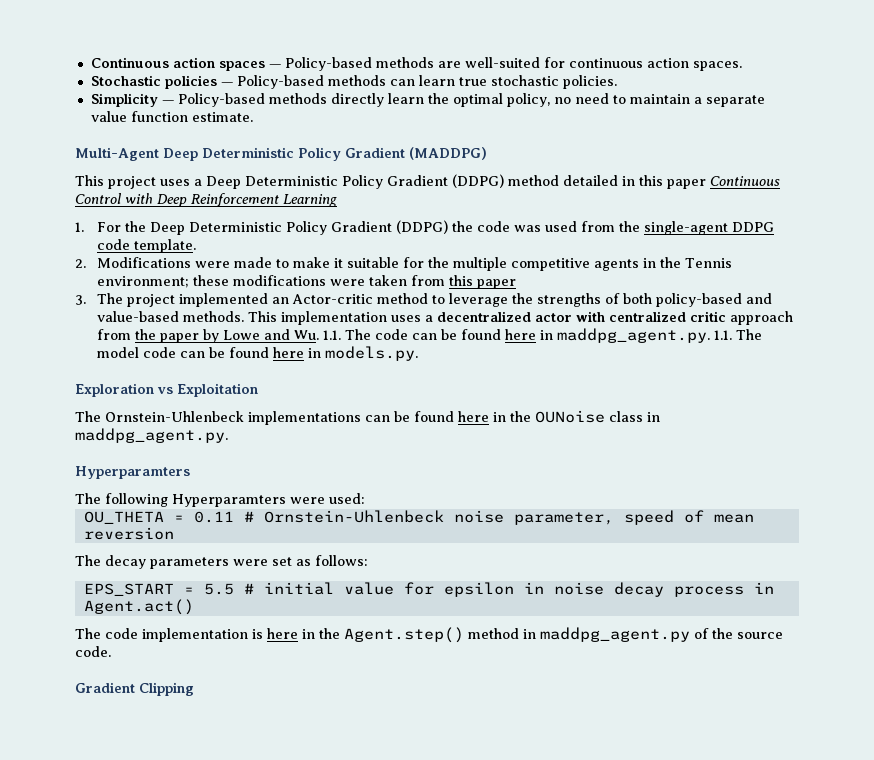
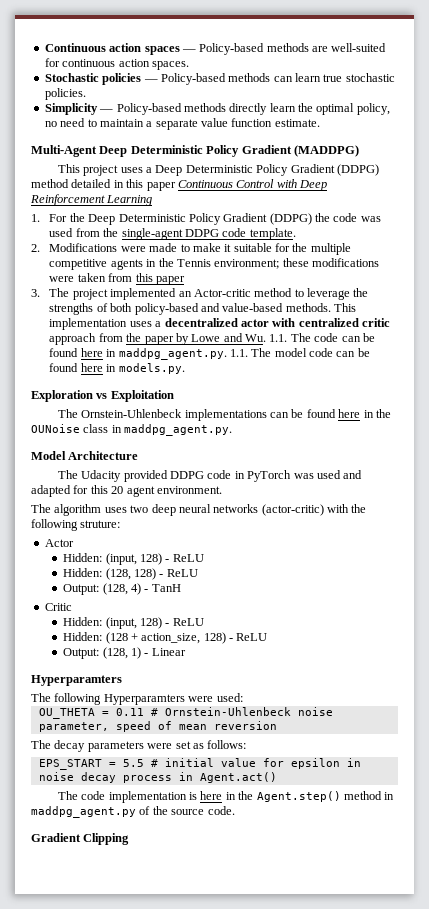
+ Model Architecture
+ The Udacity provided DDPG code in PyTorch was used and adapted for this 20 agent environment.
+ The algorithm uses two deep neural networks (actor-critic) with the following struture:
+ Actor
+ Hidden: (input, 128) - ReLU
+ Hidden: (128, 128) - ReLU
+ Output: (128, 4) - TanH
+ Critic
+ Hidden: (input, 128) - ReLU
+ Hidden: (128 + action_size, 128) - ReLU
+ Output: (128, 1) - Linear

